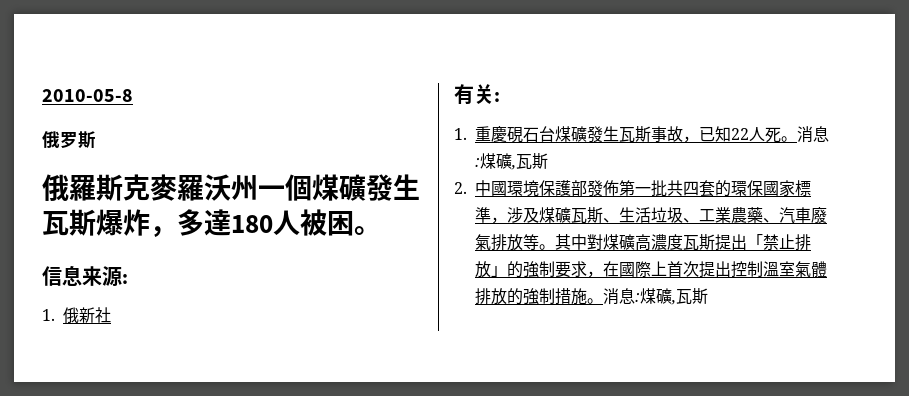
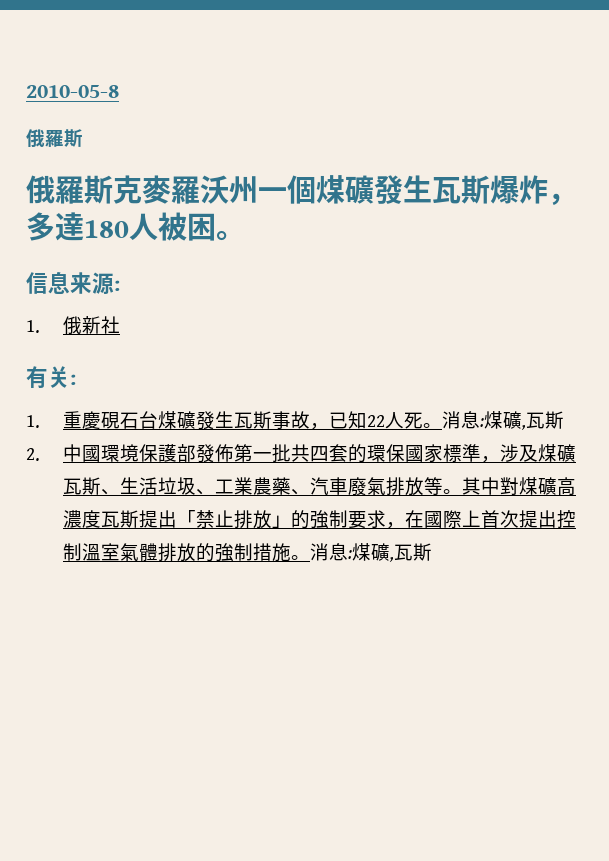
  2010-05-8
- 俄罗斯
+ 俄羅斯

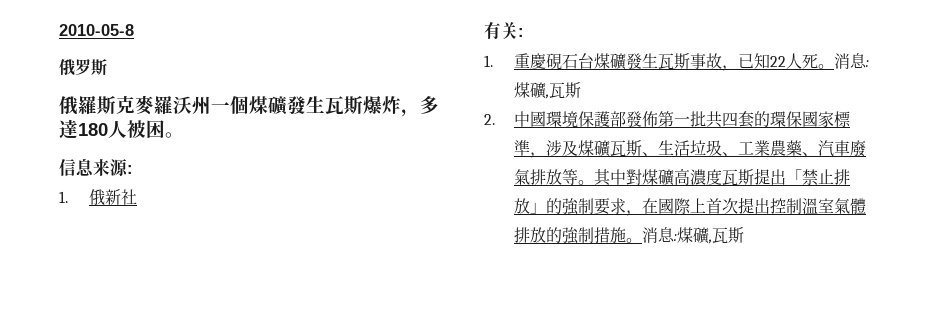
  2010-05-8
- 俄羅斯
+ 俄罗斯

